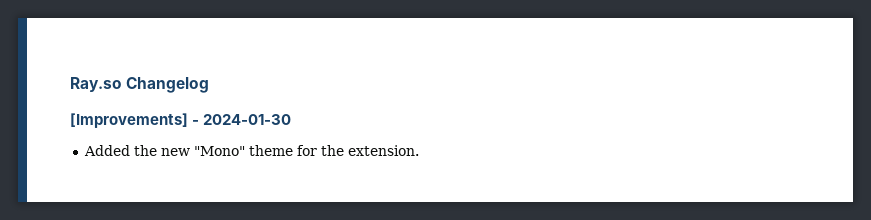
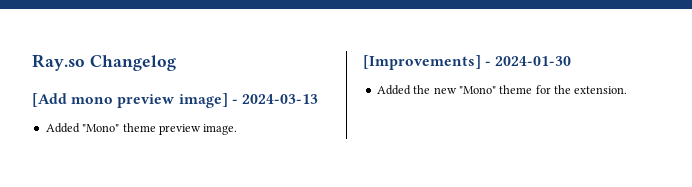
+ [Add mono preview image] - 2024-03-13
+ Added "Mono" theme preview image.

